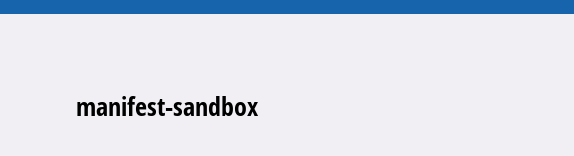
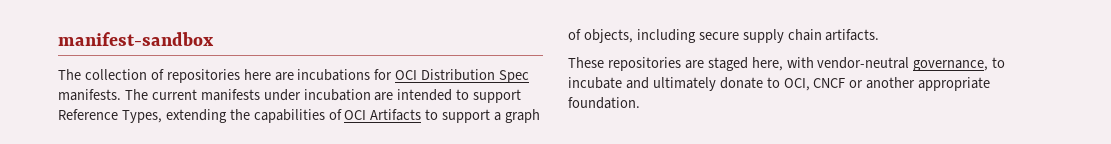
+ The collection of repositories here are incubations for OCI Distribution Spec manifests. The current manifests under incubation are intended to support Reference Types, extending the capabilities of OCI Artifacts to support a graph of objects, including secure supply chain artifacts.
+ These repositories are staged here, with vendor-neutral governance, to incubate and ultimately donate to OCI, CNCF or another appropriate foundation.

